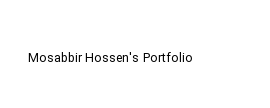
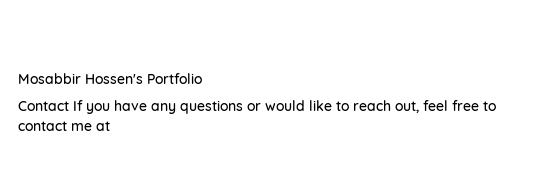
+ Contact If you have any questions or would like to reach out, feel free to contact me at

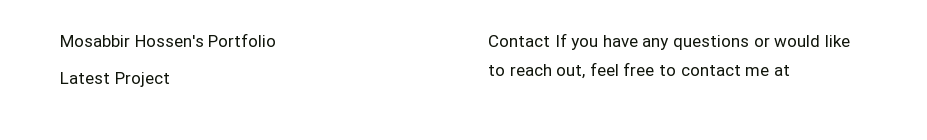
+ Latest Project

